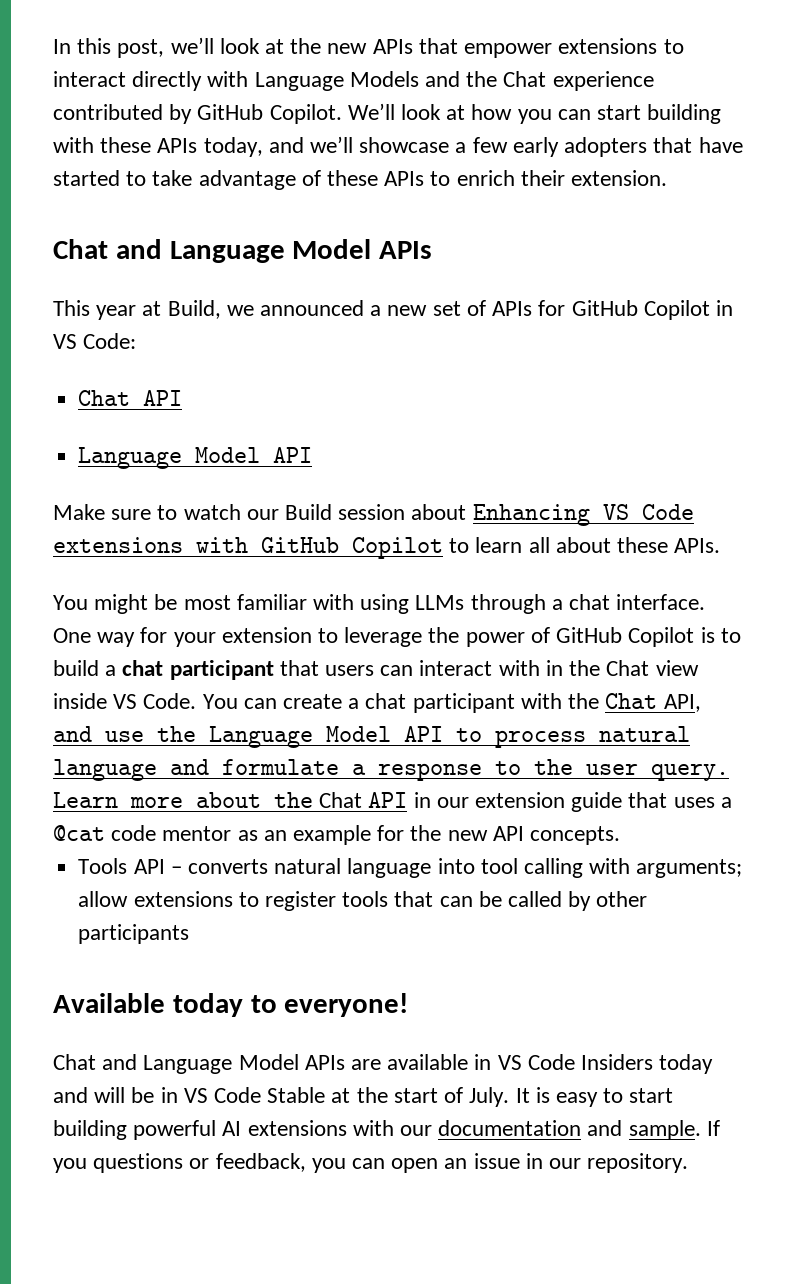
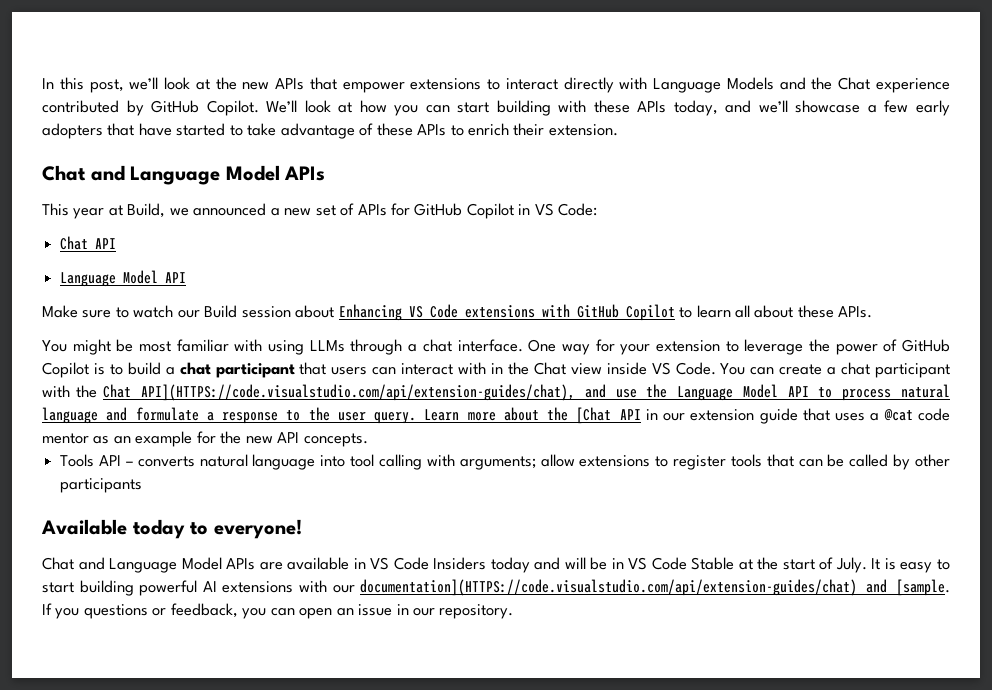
- You can create a chat participant with the Chat API, and use the Language Model API to process natural language and formulate a response to the user query.
+ You can create a chat participant with the Chat API](HTTPS://code.visualstudio.com/api/extension-guides/chat), and use the Language Model API to process natural language and formulate a response to the user query.
- Learn more about the Chat API in our extension guide that uses a @cat code mentor as an example for the new API concepts.
+ Learn more about the [Chat API in our extension guide that uses a @cat code mentor as an example for the new API concepts.
- It is easy to start building powerful AI extensions with our documentation and sample.
+ It is easy to start building powerful AI extensions with our documentation](HTTPS://code.visualstudio.com/api/extension-guides/chat) and [sample.

